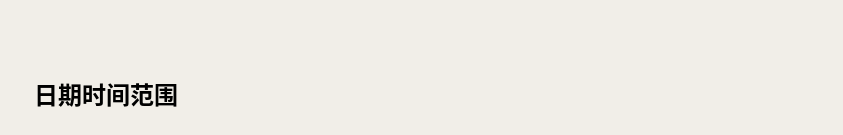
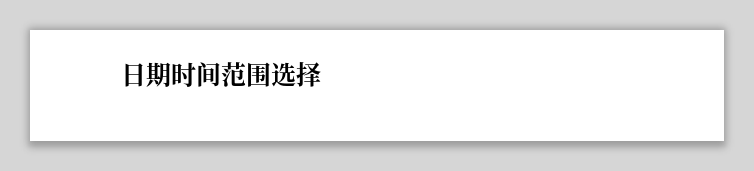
- 日期时间范围
+ 日期时间范围选择

